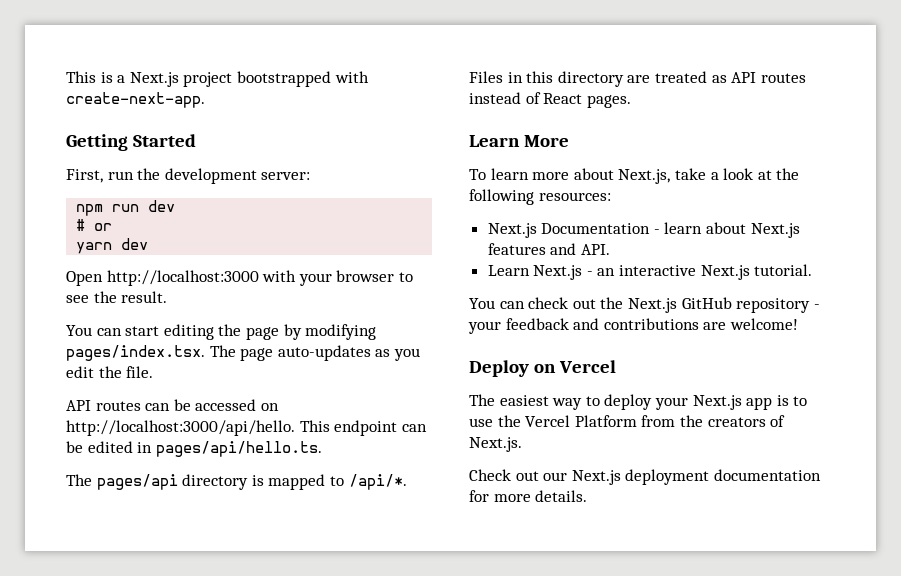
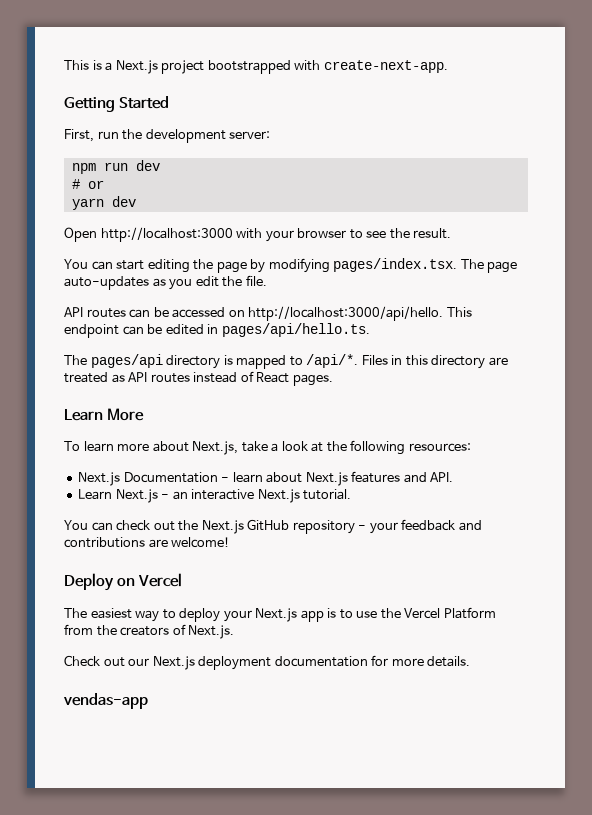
+ vendas-app

